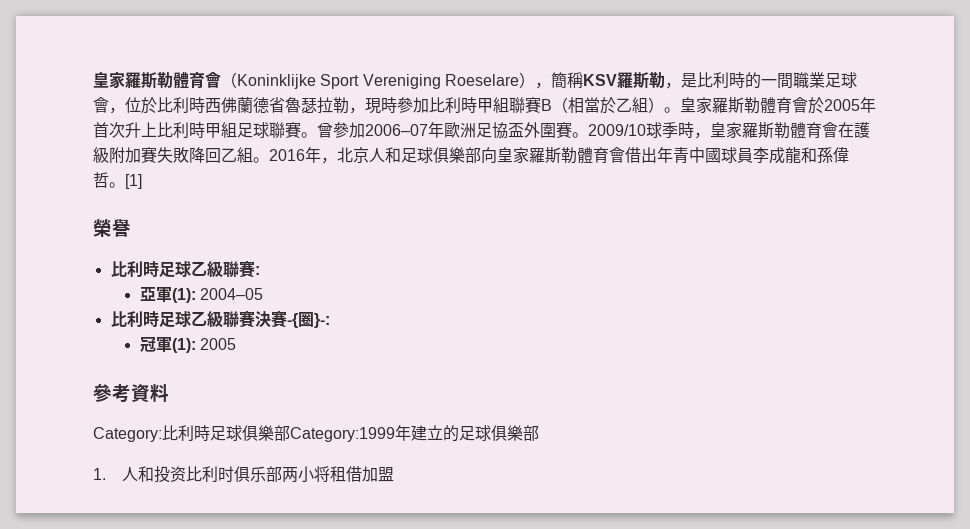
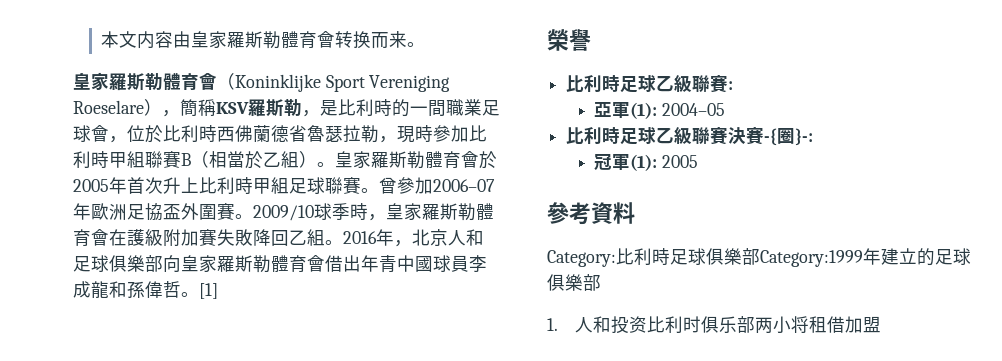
+ 本文内容由皇家羅斯勒體育會转换而来。

